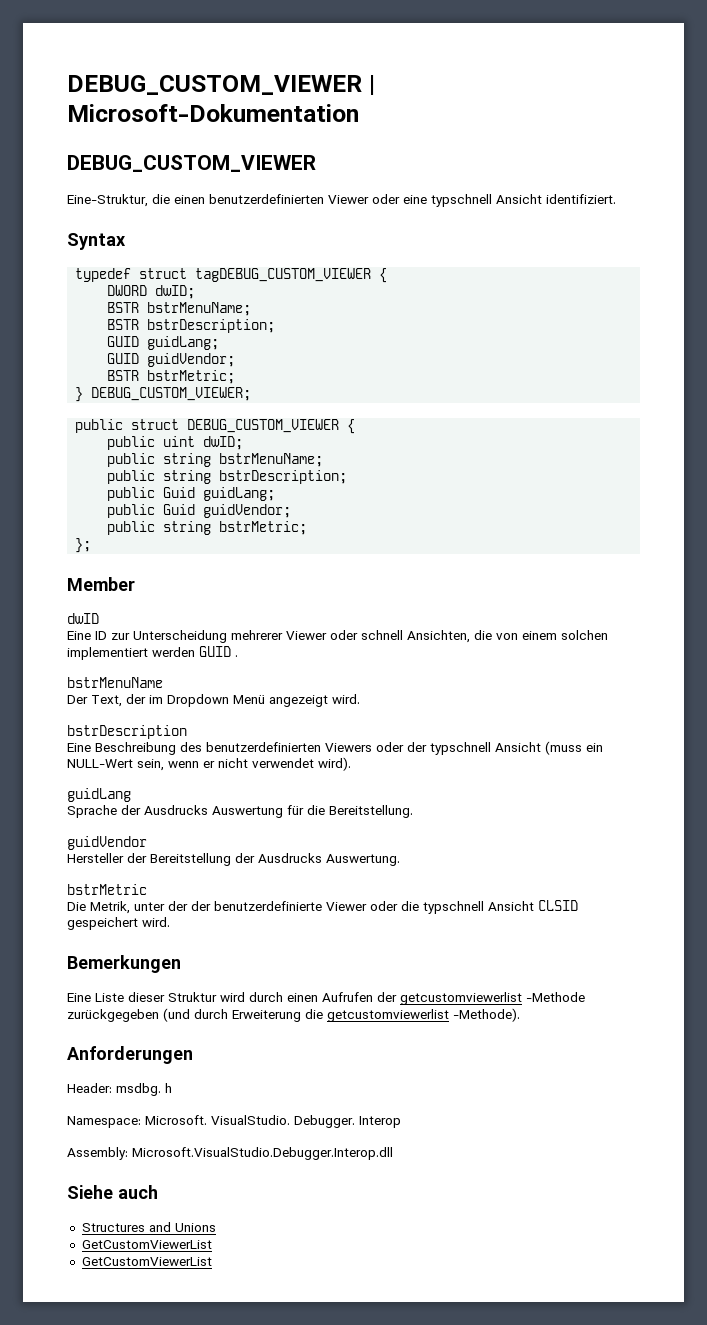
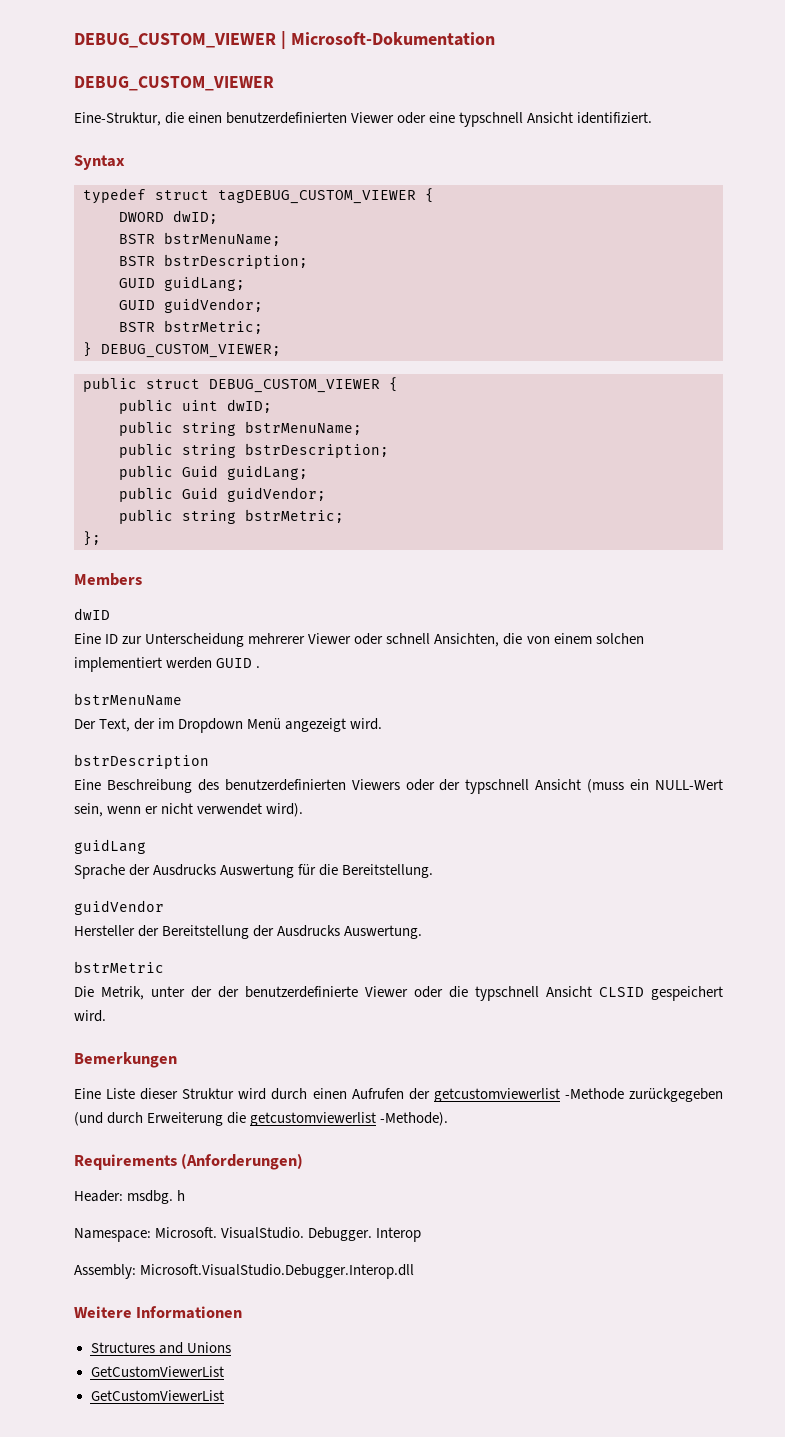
- Member
+ Members
- Anforderungen
+ Requirements (Anforderungen)
- Siehe auch
+ Weitere Informationen

